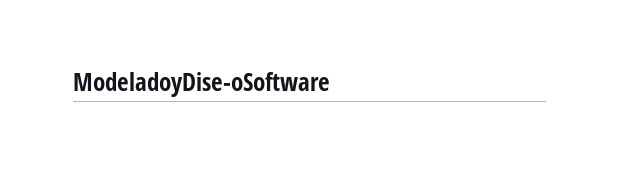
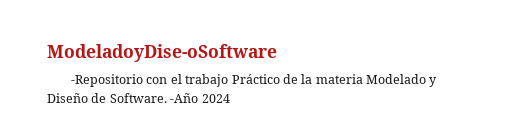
+ -Repositorio con el trabajo Práctico de la materia Modelado y Diseño de Software. -Año 2024

